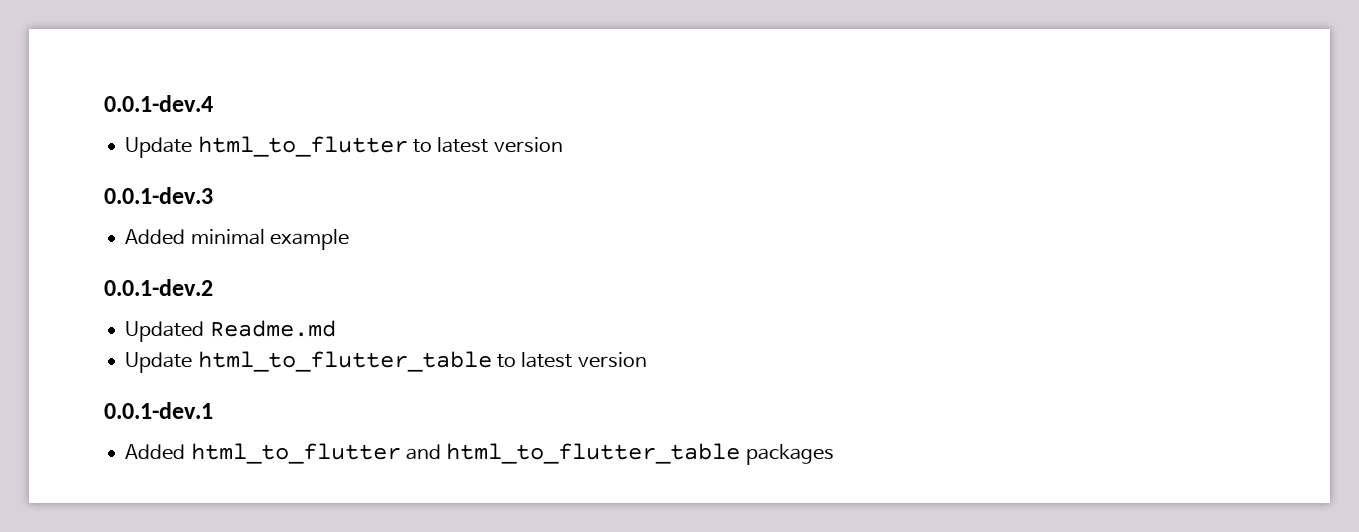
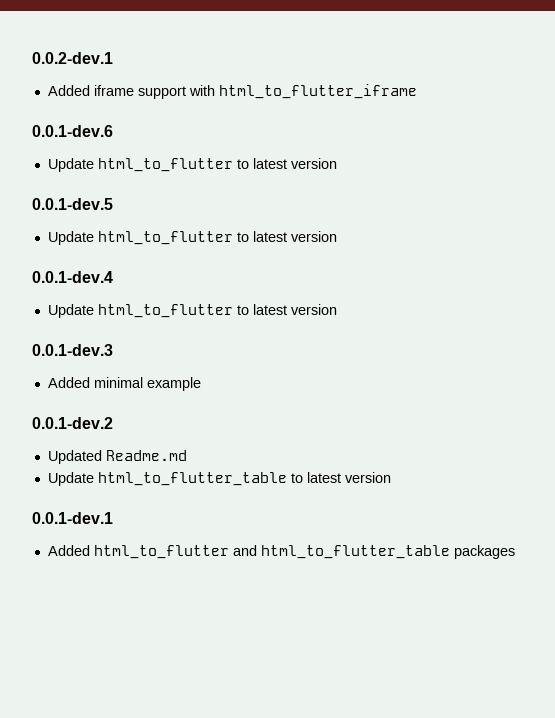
+ 0.0.2-dev.1
+ Added iframe support with html_to_flutter_iframe
+ 0.0.1-dev.6
+ Update html_to_flutter to latest version
+ 0.0.1-dev.5
+ Update html_to_flutter to latest version

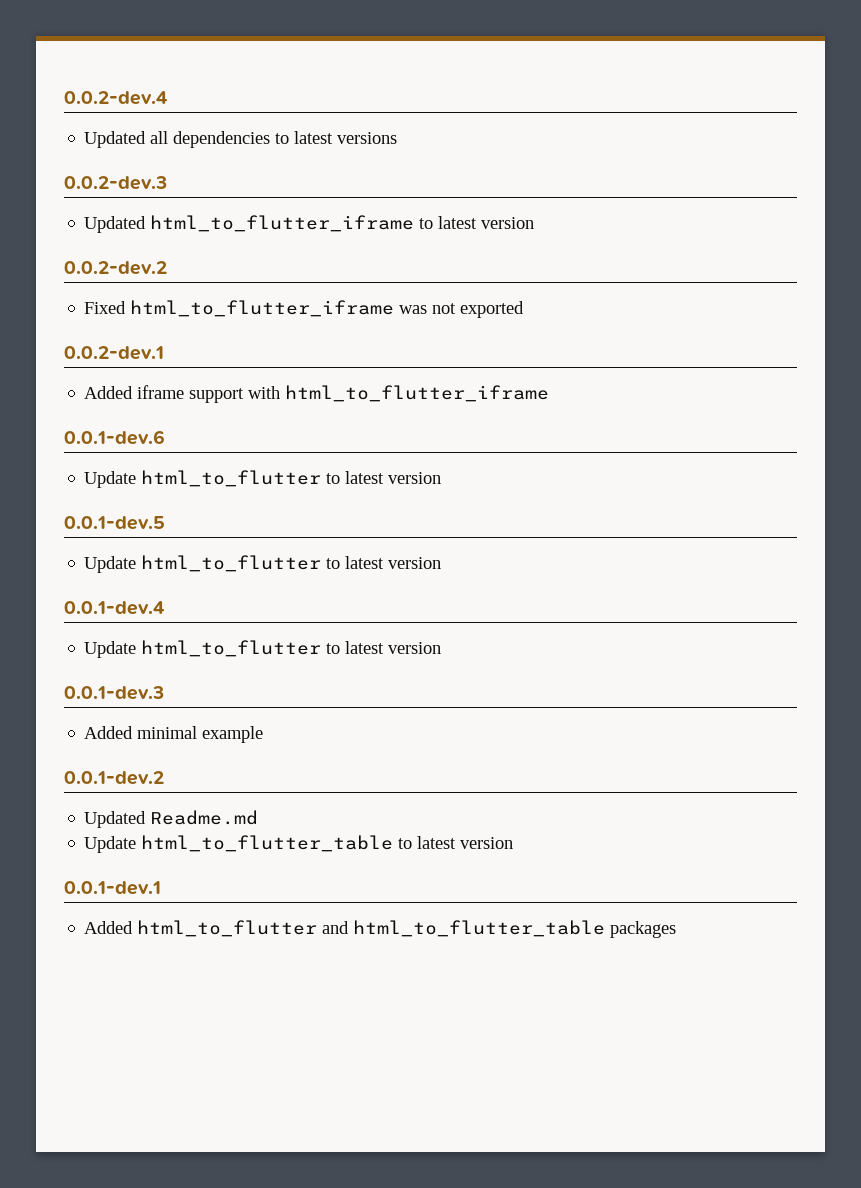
+ 0.0.2-dev.4
+ Updated all dependencies to latest versions
+ 0.0.2-dev.3
+ Updated html_to_flutter_iframe to latest version
+ 0.0.2-dev.2
+ Fixed html_to_flutter_iframe was not exported

